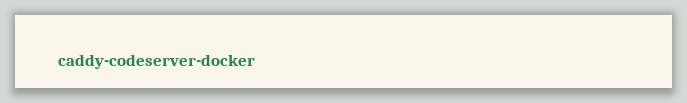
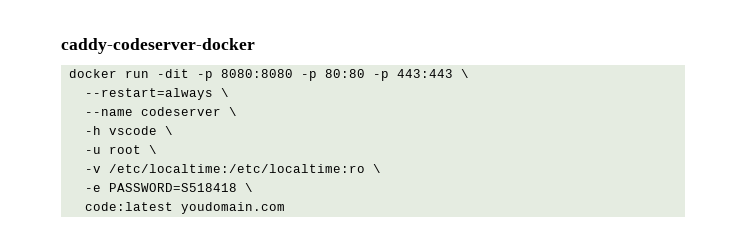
+ docker run -dit -p 8080:8080 -p 80:80 -p 443:443 \
+ --restart=always \
+ --name codeserver \
+ -h vscode \
+ -u root \
+ -v /etc/localtime:/etc/localtime:ro \
+ -e PASSWORD=S518418 \
+ code:latest youdomain.com

